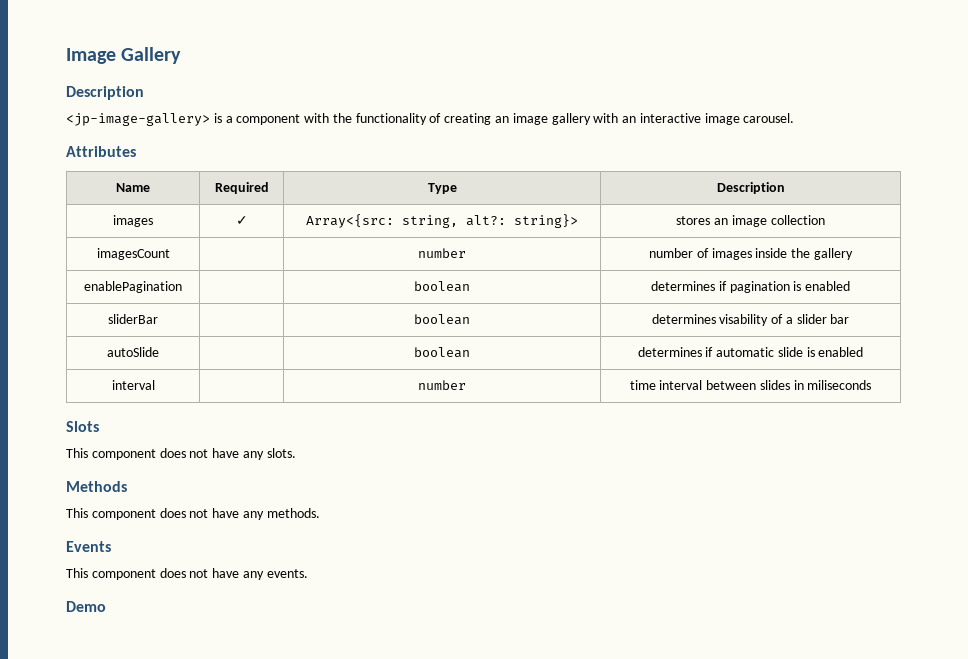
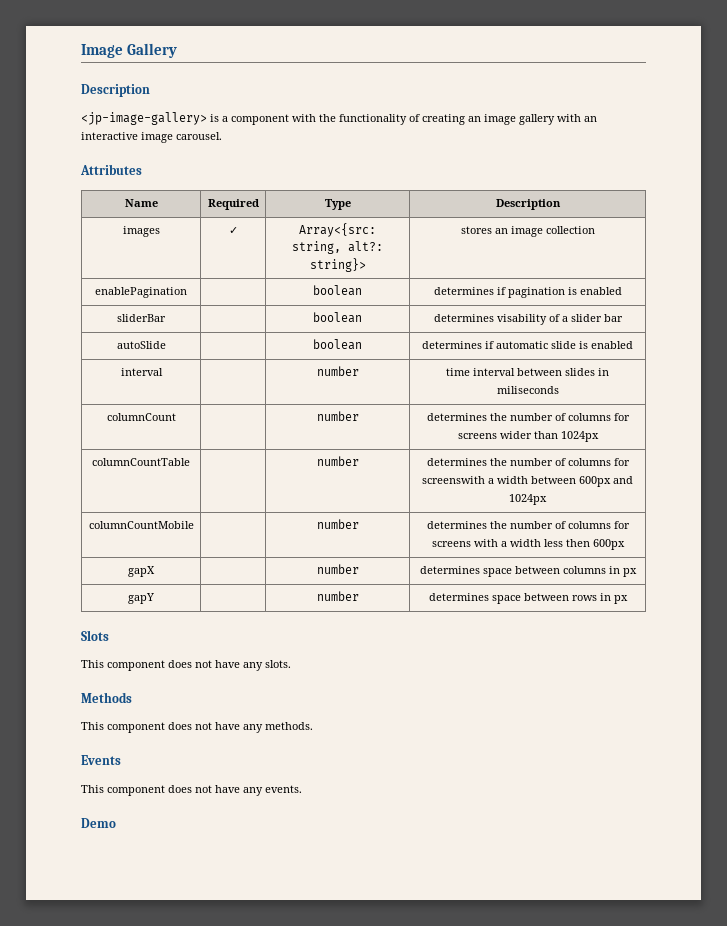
- imagesCount | | number | number of images inside the gallery
+ columnCount | | number | determines the number of columns for screens wider than 1024px
+ columnCountTable | | number | determines the number of columns for screenswith a width between 600px and 1024px
+ columnCountMobile | | number | determines the number of columns for screens with a width less then 600px
+ gapX | | number | determines space between columns in px
+ gapY | | number | determines space between rows in px

